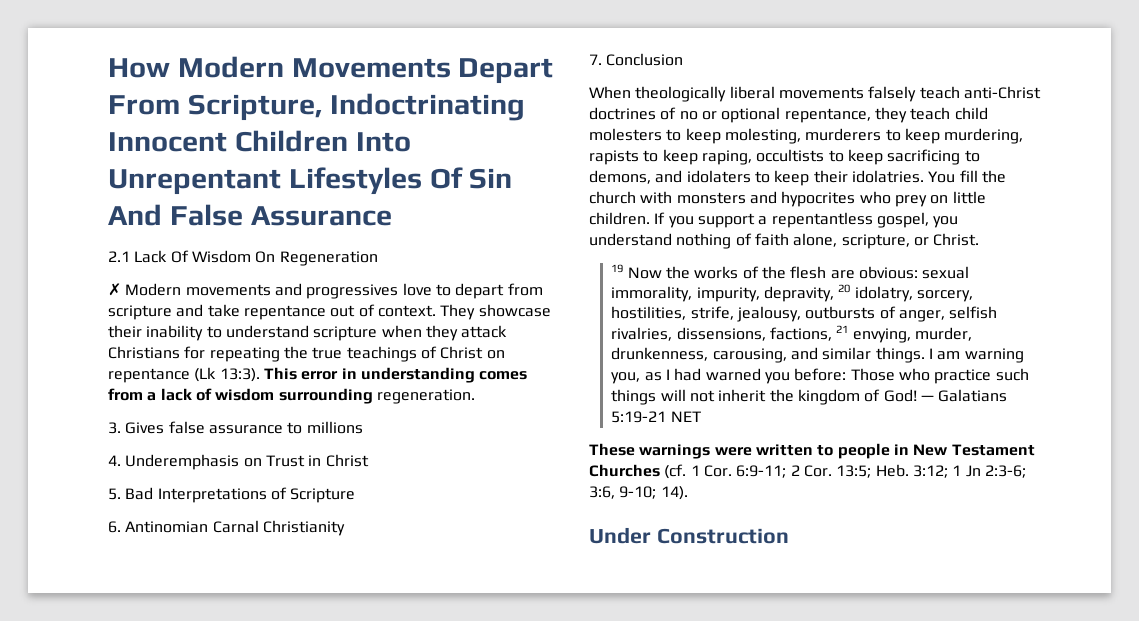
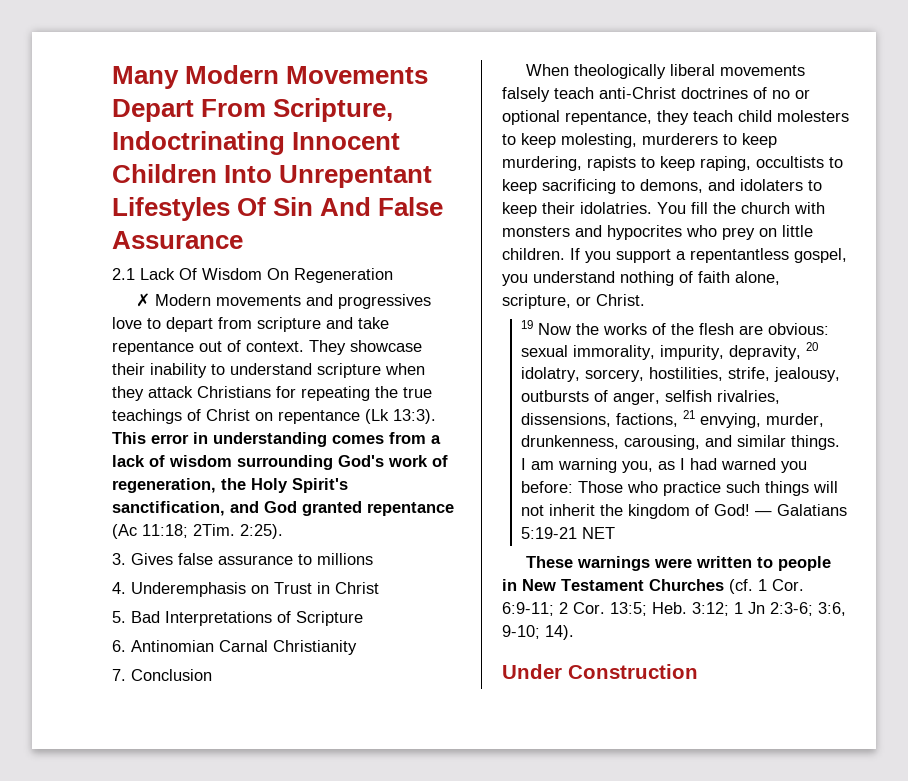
- How Modern Movements Depart From Scripture, Indoctrinating Innocent Children Into Unrepentant Lifestyles Of Sin And False Assurance
+ Many Modern Movements Depart From Scripture, Indoctrinating Innocent Children Into Unrepentant Lifestyles Of Sin And False Assurance
- This error in understanding comes from a lack of wisdom surrounding regeneration.
+ This error in understanding comes from a lack of wisdom surrounding God's work of regeneration, the Holy Spirit's sanctification, and God granted repentance (Ac 11:18; 2Tim. 2:25).

